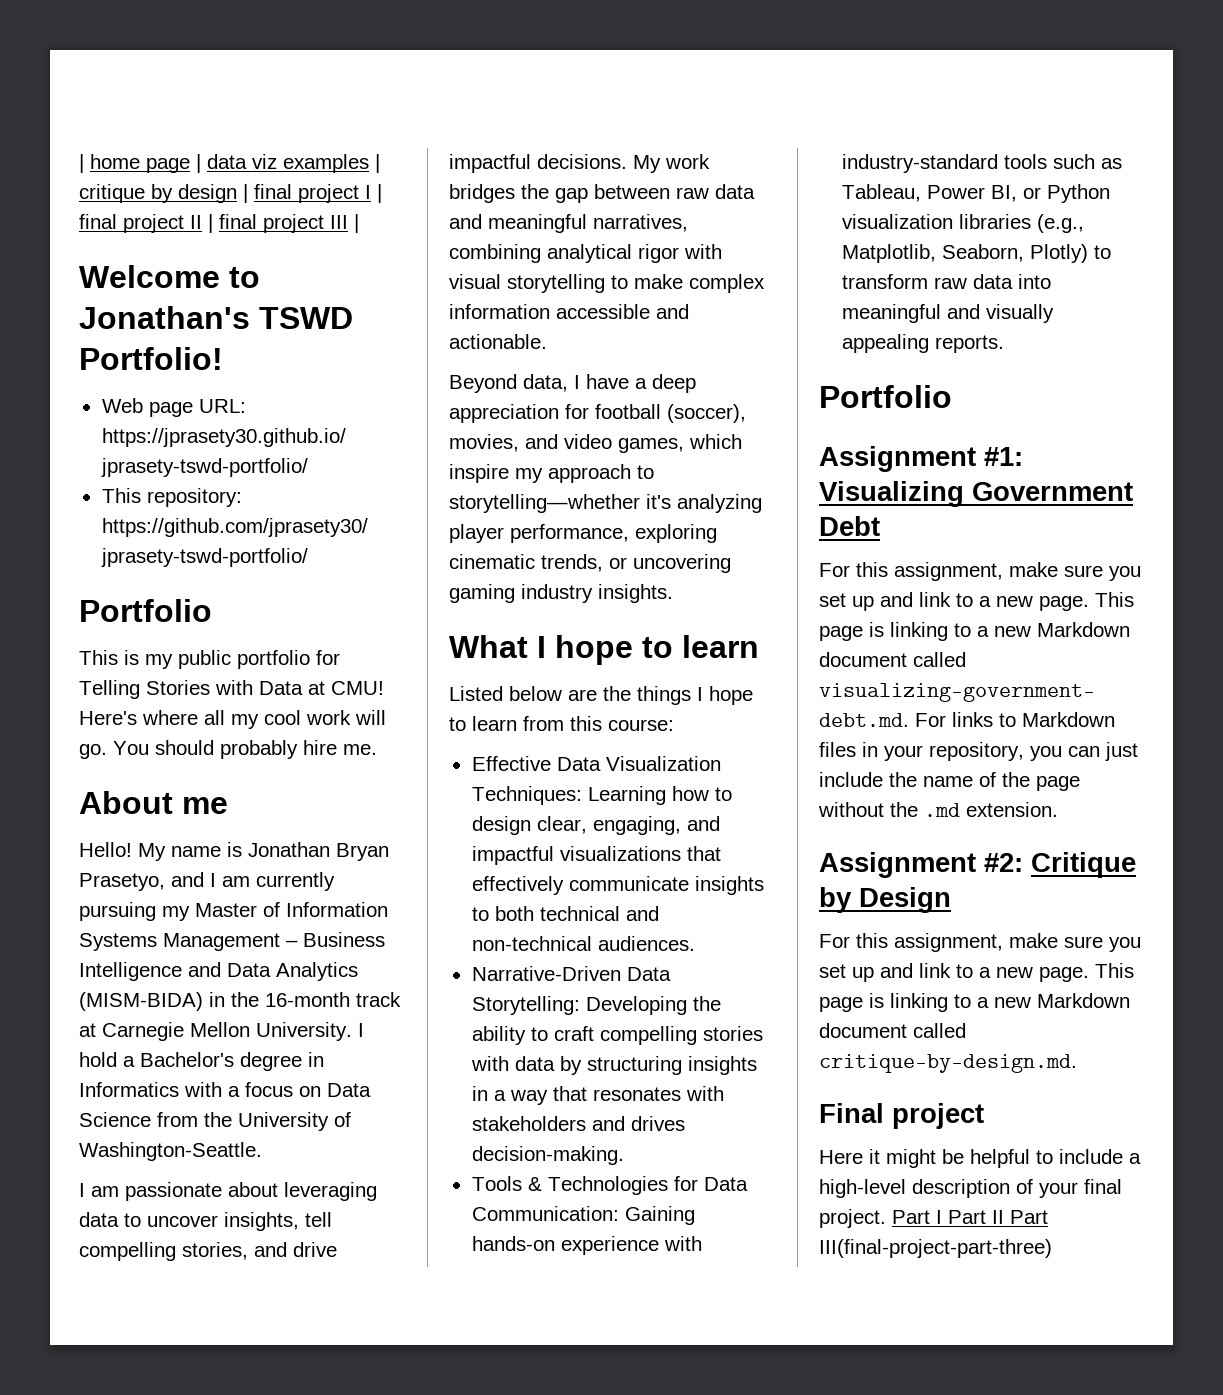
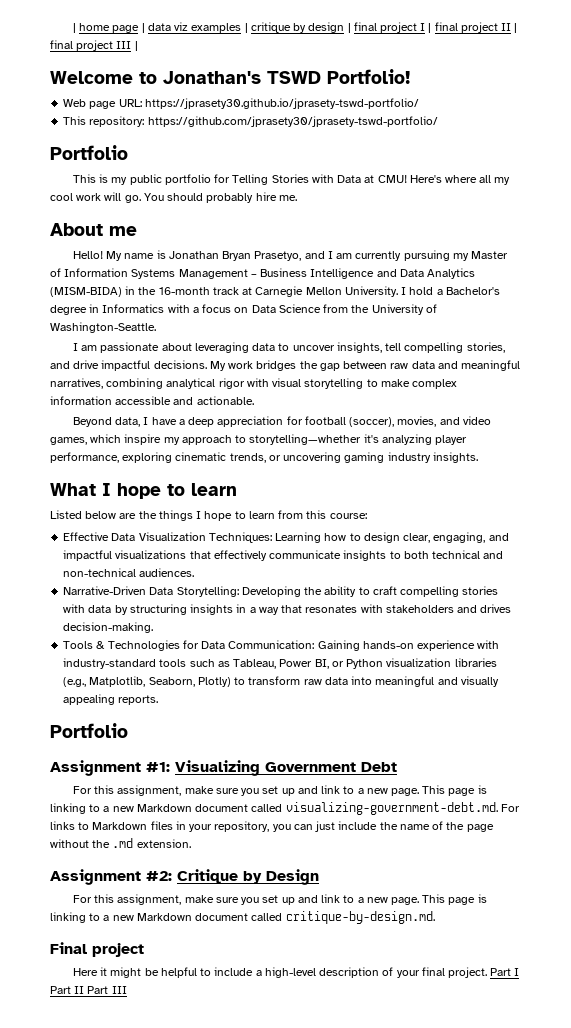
- Part I Part II Part III(final-project-part-three)
+ Part I Part II Part III

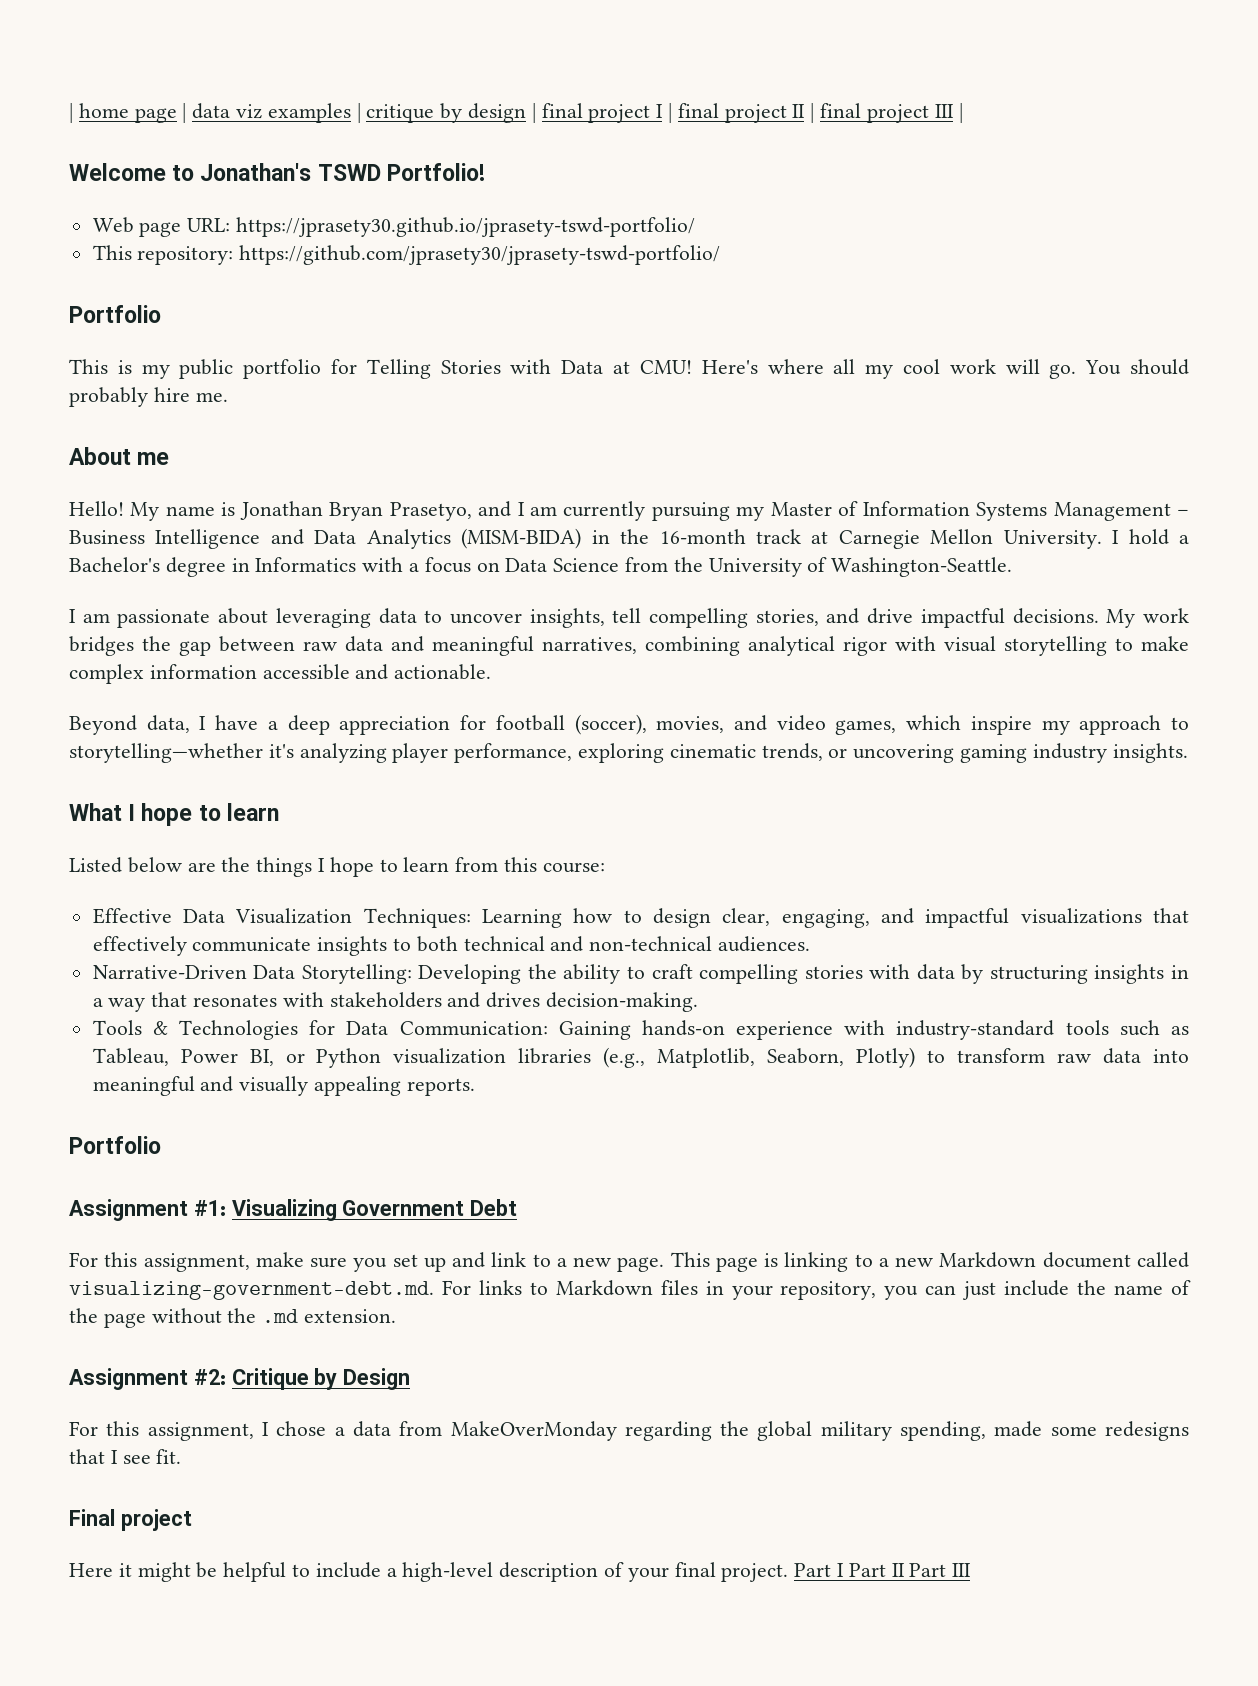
- For this assignment, make sure you set up and link to a new page. This page is linking to a new Markdown document called critique-by-design.md.
+ For this assignment, I chose a data from MakeOverMonday regarding the global military spending, made some redesigns that I see fit.

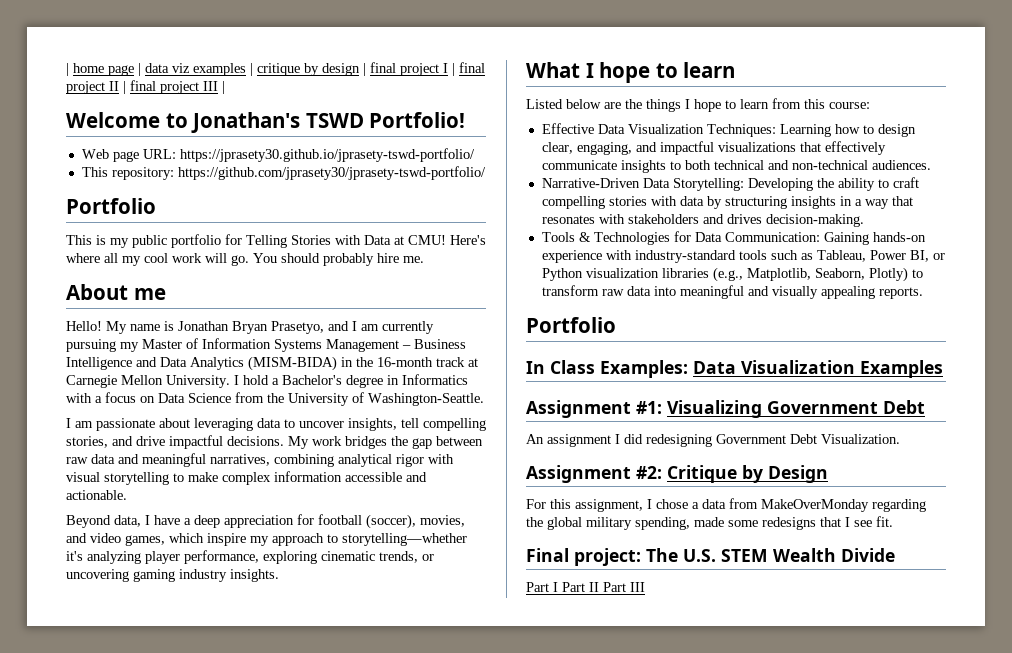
+ In Class Examples: Data Visualization Examples
- For this assignment, make sure you set up and link to a new page. This page is linking to a new Markdown document called visualizing-government-debt.md. For links to Markdown files in your repository, you can just include the name of the page without the .md extension.
+ An assignment I did redesigning Government Debt Visualization.
- Final project
- Here it might be helpful to include a high-level description of your final project. Part I Part II Part III
+ Final project: The U.S. STEM Wealth Divide
+ Part I Part II Part III

